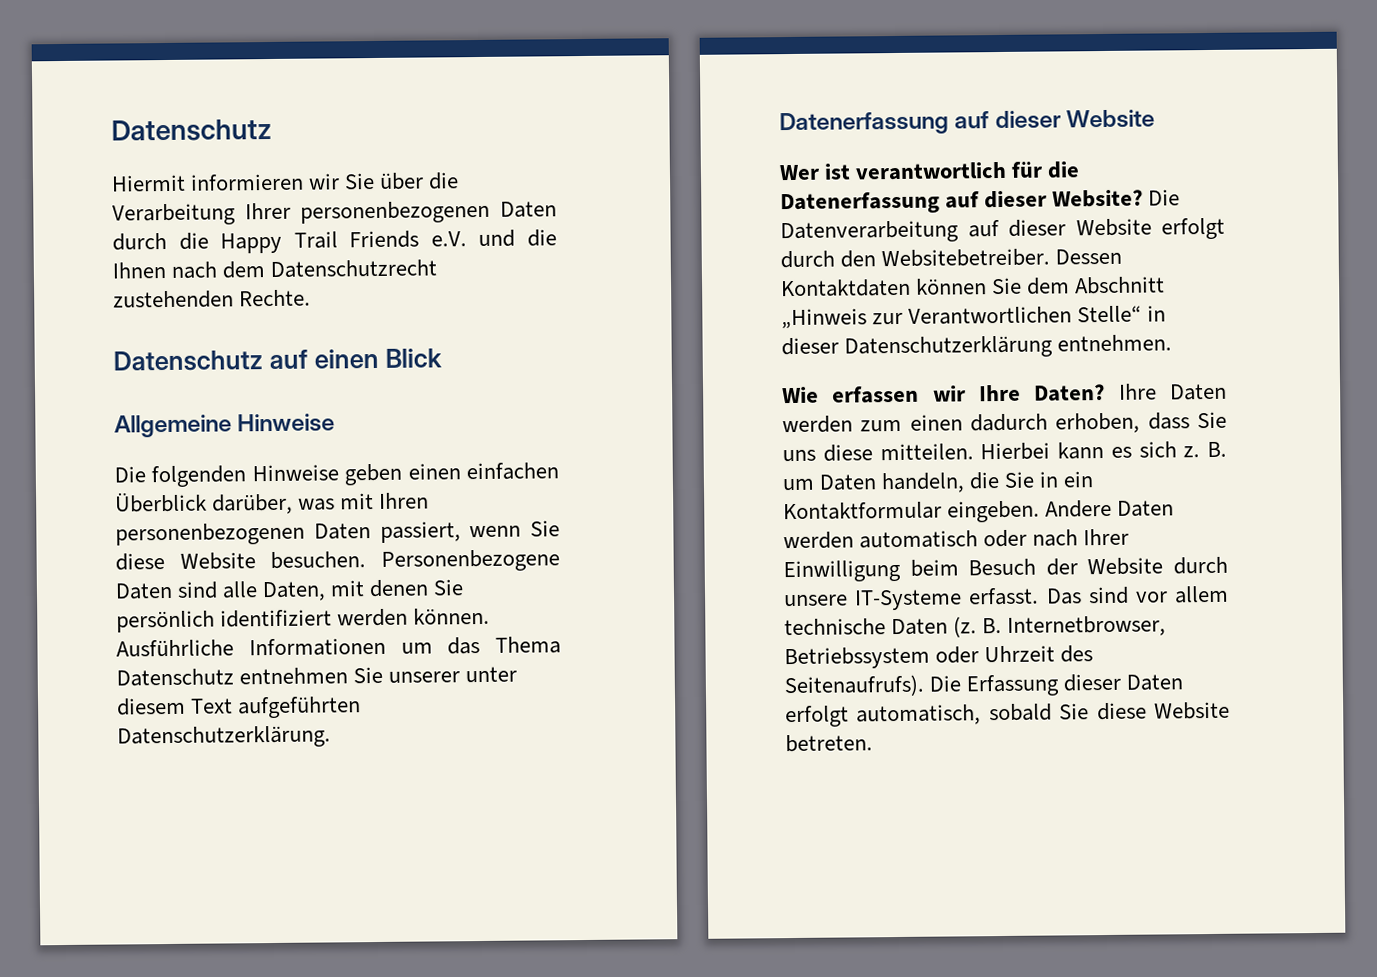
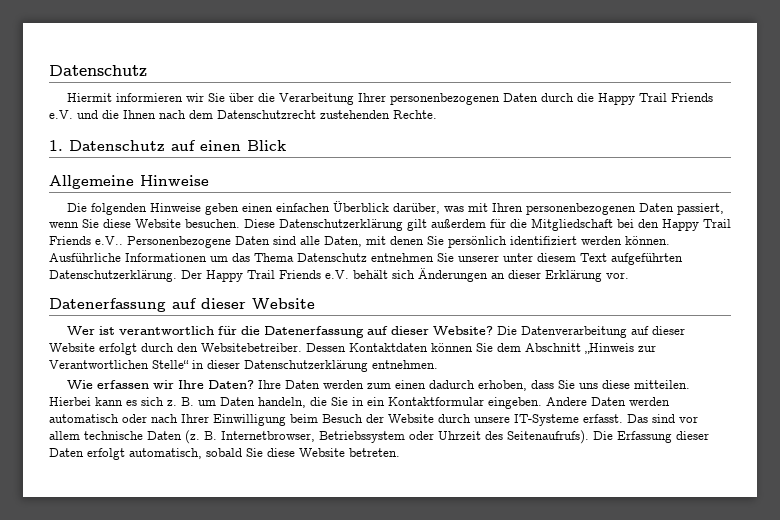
- Datenschutz auf einen Blick
+ 1. Datenschutz auf einen Blick
+ Diese Datenschutzerklärung gilt außerdem für die Mitgliedschaft bei den Happy Trail Friends e.V..
+ Der Happy Trail Friends e.V. behält sich Änderungen an dieser Erklärung vor.

